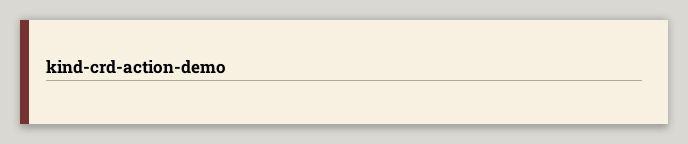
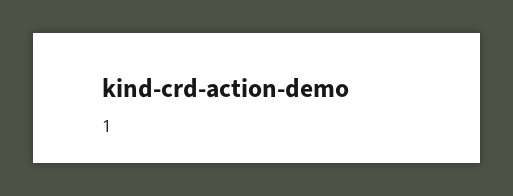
+ 1

